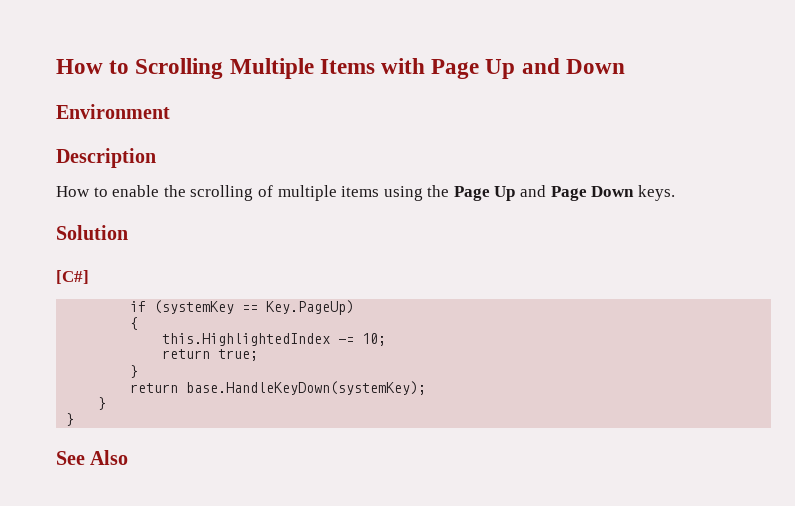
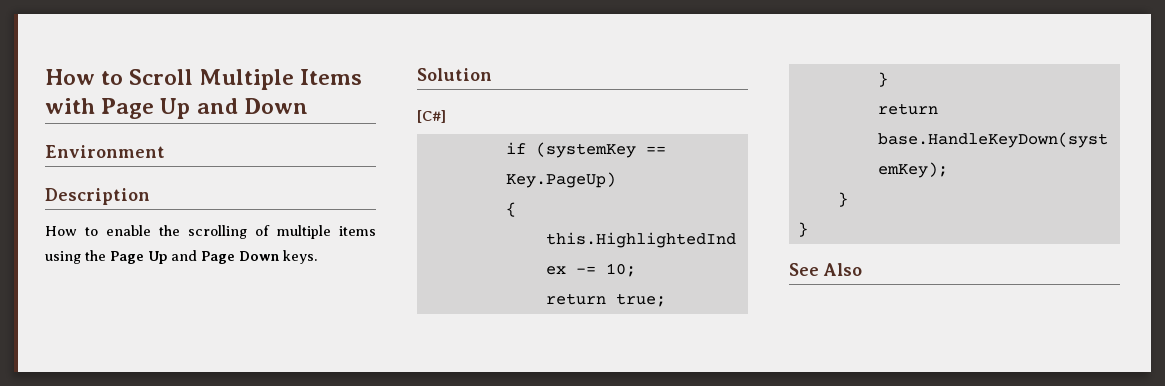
- How to Scrolling Multiple Items with Page Up and Down
+ How to Scroll Multiple Items with Page Up and Down

